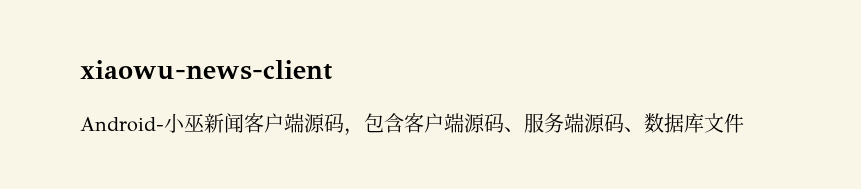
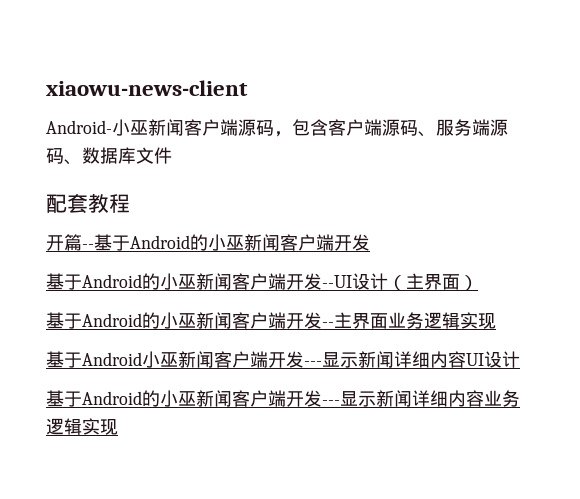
+ 配套教程
+ 开篇--基于Android的小巫新闻客户端开发
+ 基于Android的小巫新闻客户端开发--UI设计（主界面）
+ 基于Android的小巫新闻客户端开发--主界面业务逻辑实现
+ 基于Android小巫新闻客户端开发---显示新闻详细内容UI设计
+ 基于Android的小巫新闻客户端开发---显示新闻详细内容业务逻辑实现

